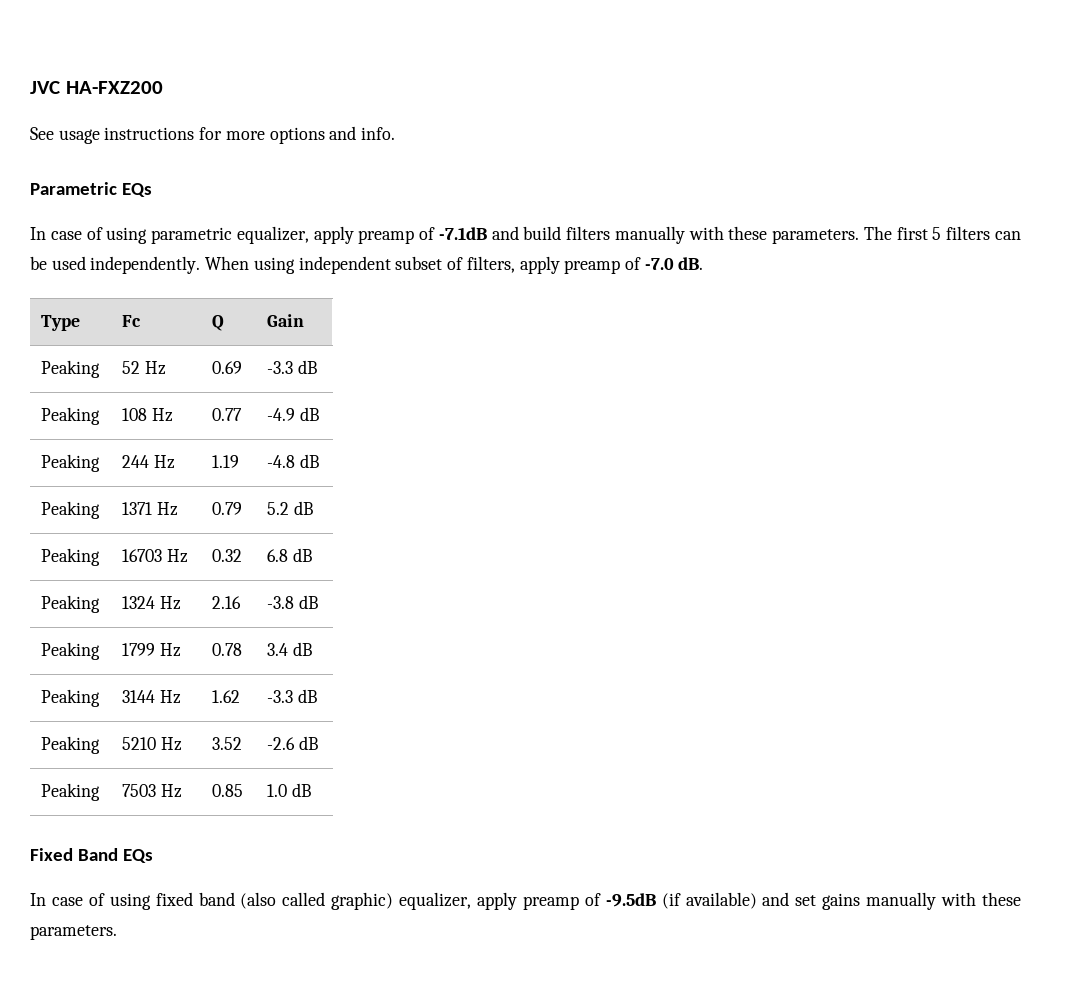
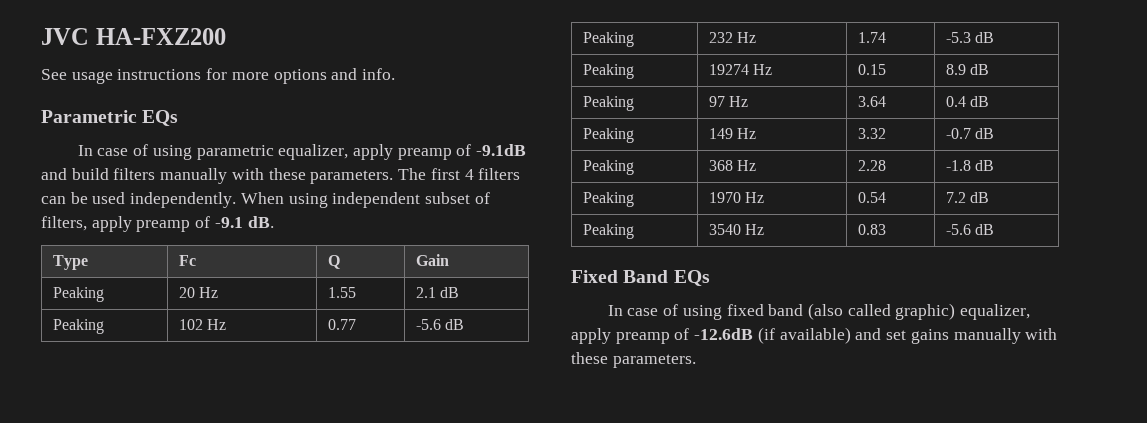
- In case of using parametric equalizer, apply preamp of -7.1dB and build filters manually with these parameters.
+ In case of using parametric equalizer, apply preamp of -9.1dB and build filters manually with these parameters.
- The first 5 filters can be used independently.
+ The first 4 filters can be used independently.
- When using independent subset of filters, apply preamp of -7.0 dB.
+ When using independent subset of filters, apply preamp of -9.1 dB.
- Peaking | 52 Hz | 0.69 | -3.3 dB
- Peaking | 108 Hz | 0.77 | -4.9 dB
- Peaking | 244 Hz | 1.19 | -4.8 dB
- Peaking | 1371 Hz | 0.79 | 5.2 dB
- Peaking | 16703 Hz | 0.32 | 6.8 dB
- Peaking | 1324 Hz | 2.16 | -3.8 dB
- Peaking | 1799 Hz | 0.78 | 3.4 dB
- Peaking | 3144 Hz | 1.62 | -3.3 dB
- Peaking | 5210 Hz | 3.52 | -2.6 dB
- Peaking | 7503 Hz | 0.85 | 1.0 dB
+ Peaking | 20 Hz | 1.55 | 2.1 dB
+ Peaking | 102 Hz | 0.77 | -5.6 dB
+ Peaking | 232 Hz | 1.74 | -5.3 dB
+ Peaking | 19274 Hz | 0.15 | 8.9 dB
+ Peaking | 97 Hz | 3.64 | 0.4 dB
+ Peaking | 149 Hz | 3.32 | -0.7 dB
+ Peaking | 368 Hz | 2.28 | -1.8 dB
+ Peaking | 1970 Hz | 0.54 | 7.2 dB
+ Peaking | 3540 Hz | 0.83 | -5.6 dB
- In case of using fixed band (also called graphic) equalizer, apply preamp of -9.5dB (if available) and set gains manually with these parameters.
+ In case of using fixed band (also called graphic) equalizer, apply preamp of -12.6dB (if available) and set gains manually with these parameters.

